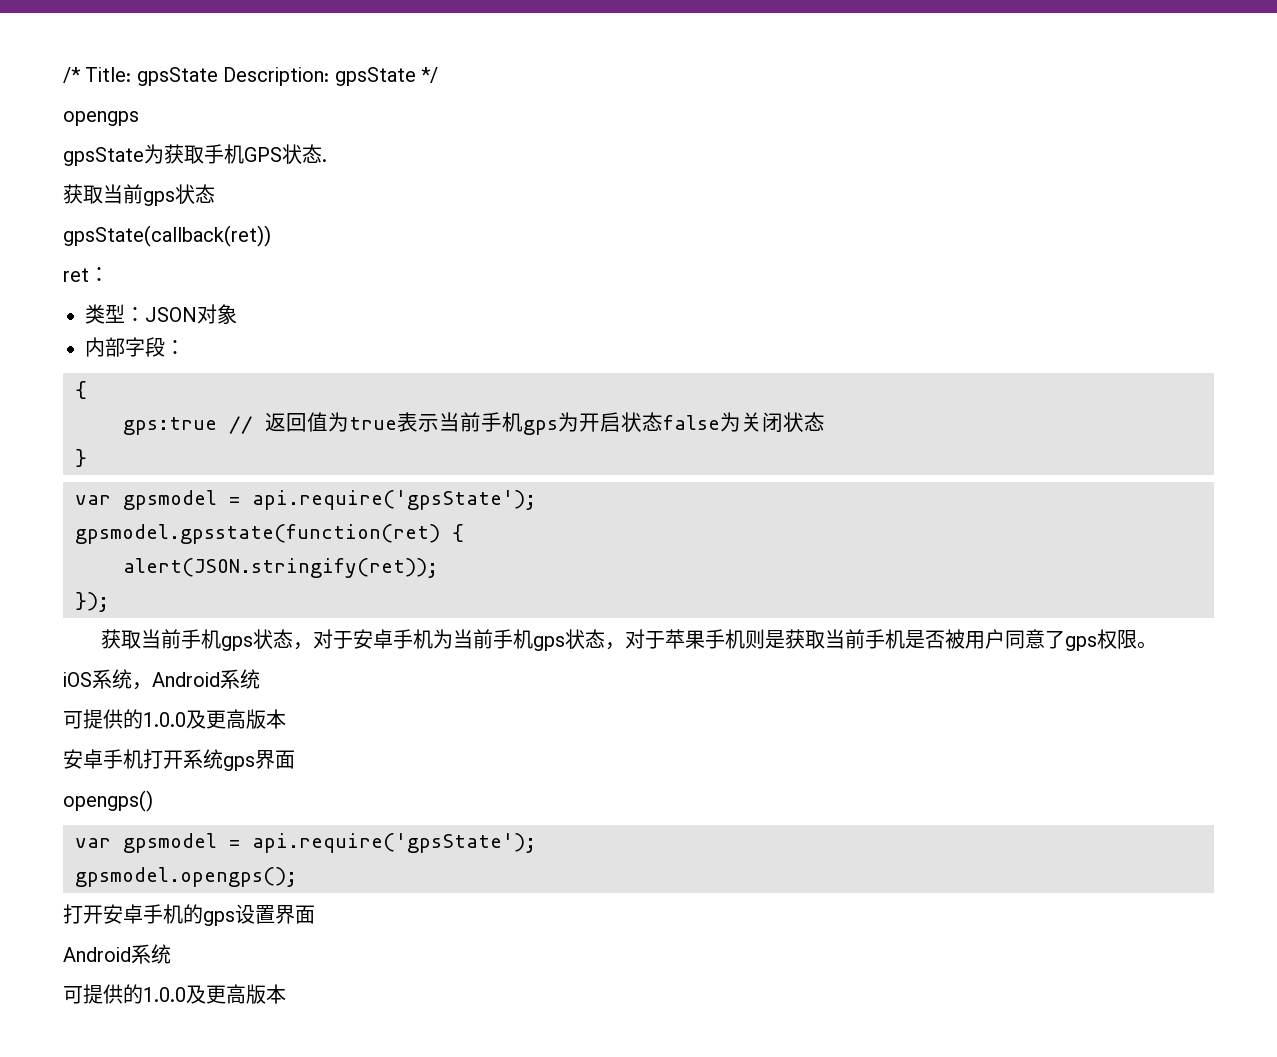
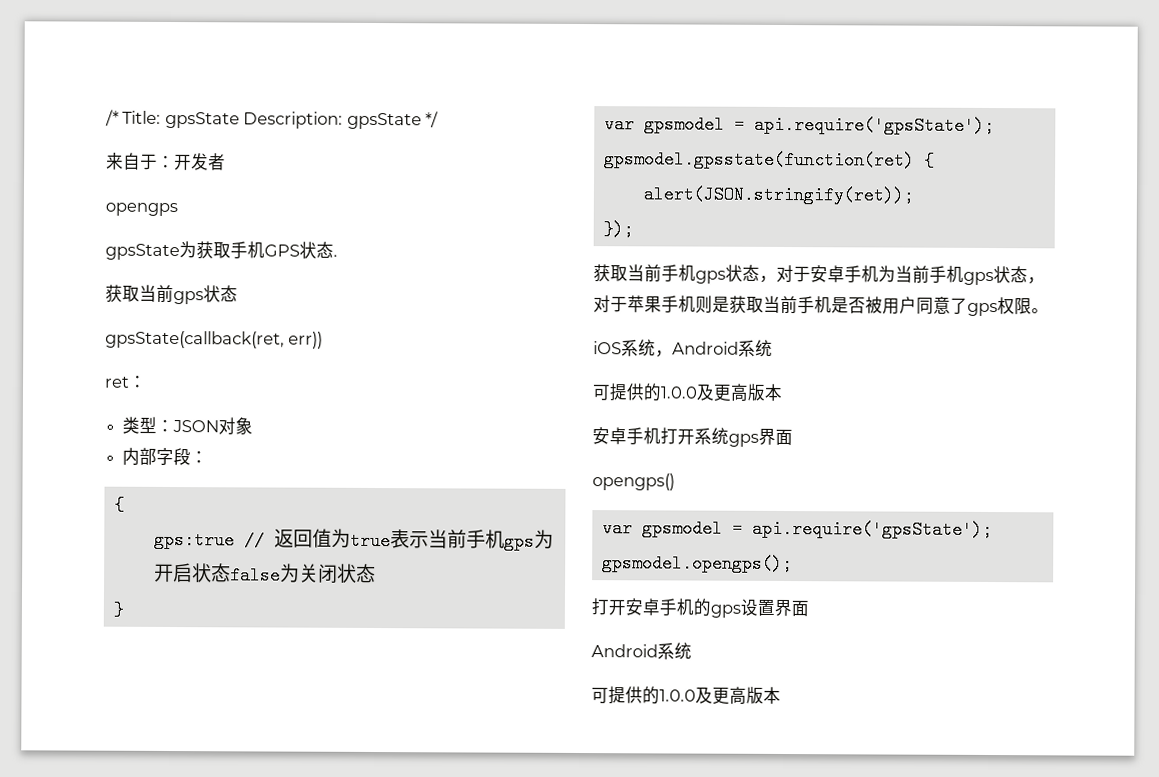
+ 来自于：开发者
- gpsState(callback(ret))
+ gpsState(callback(ret, err))

